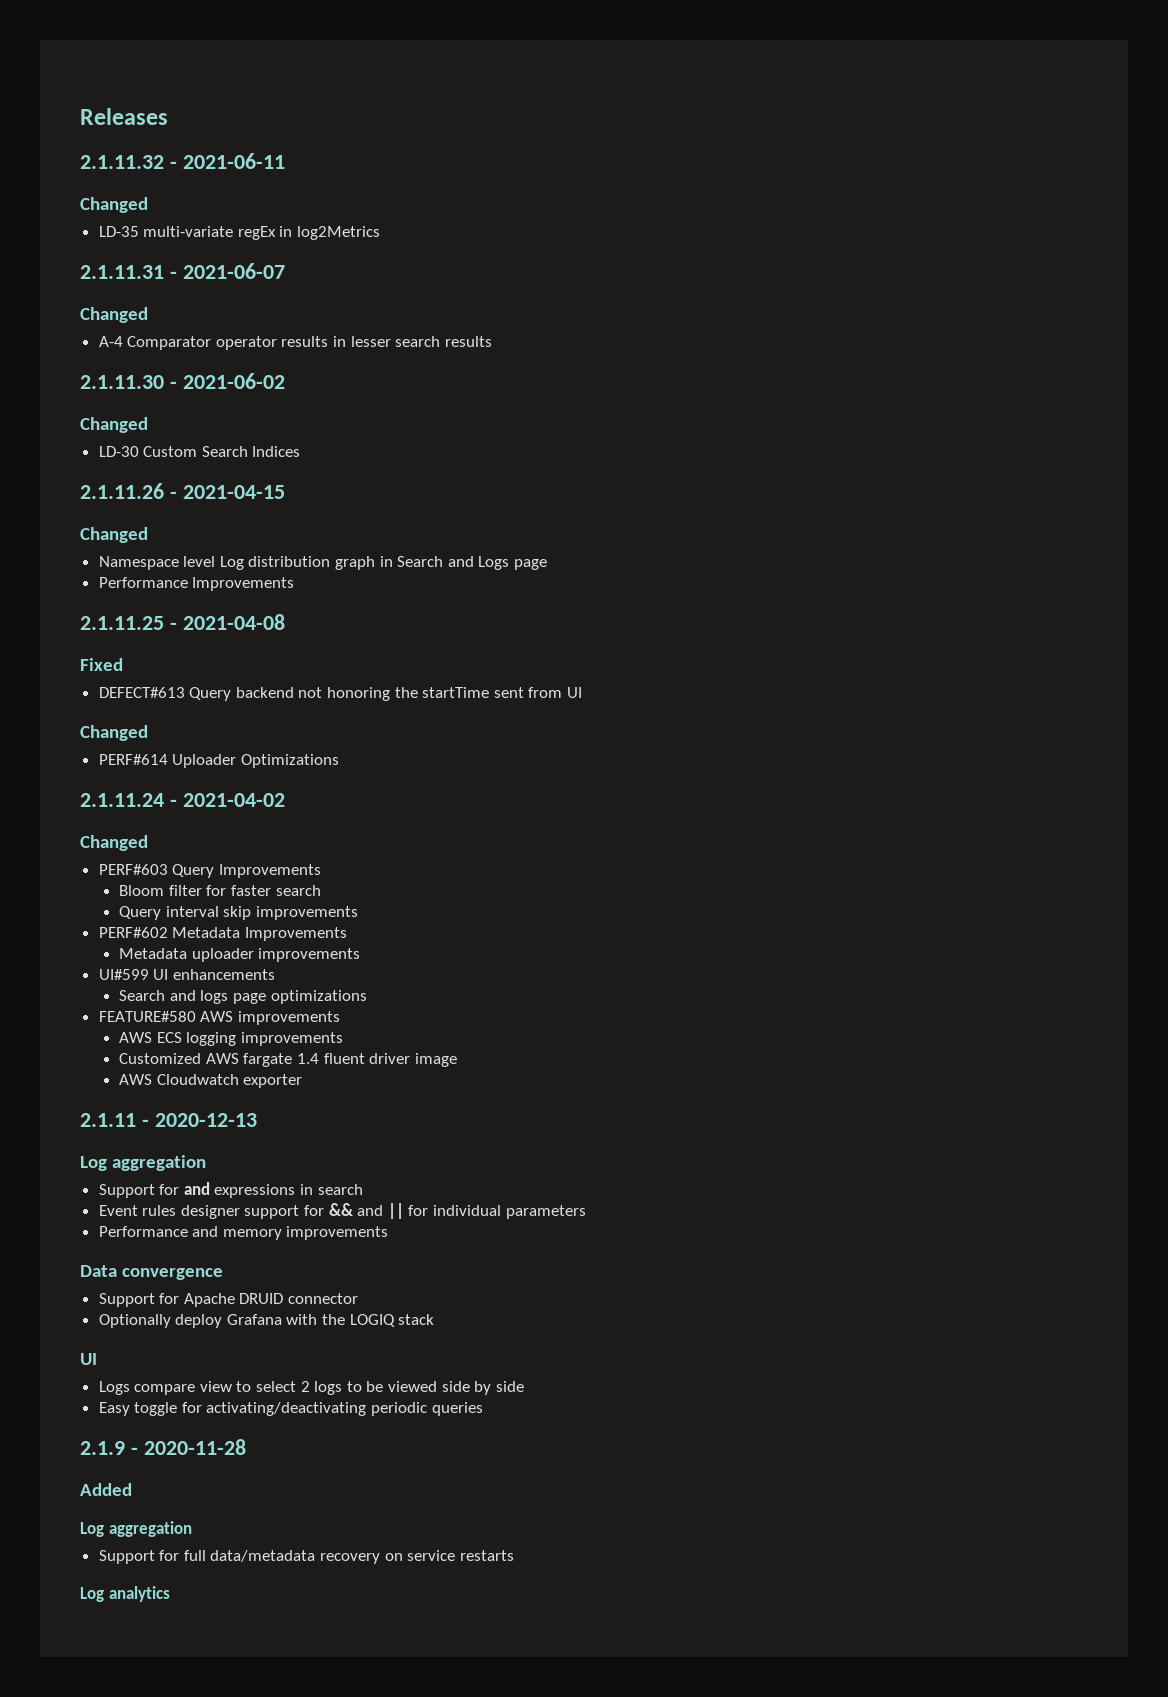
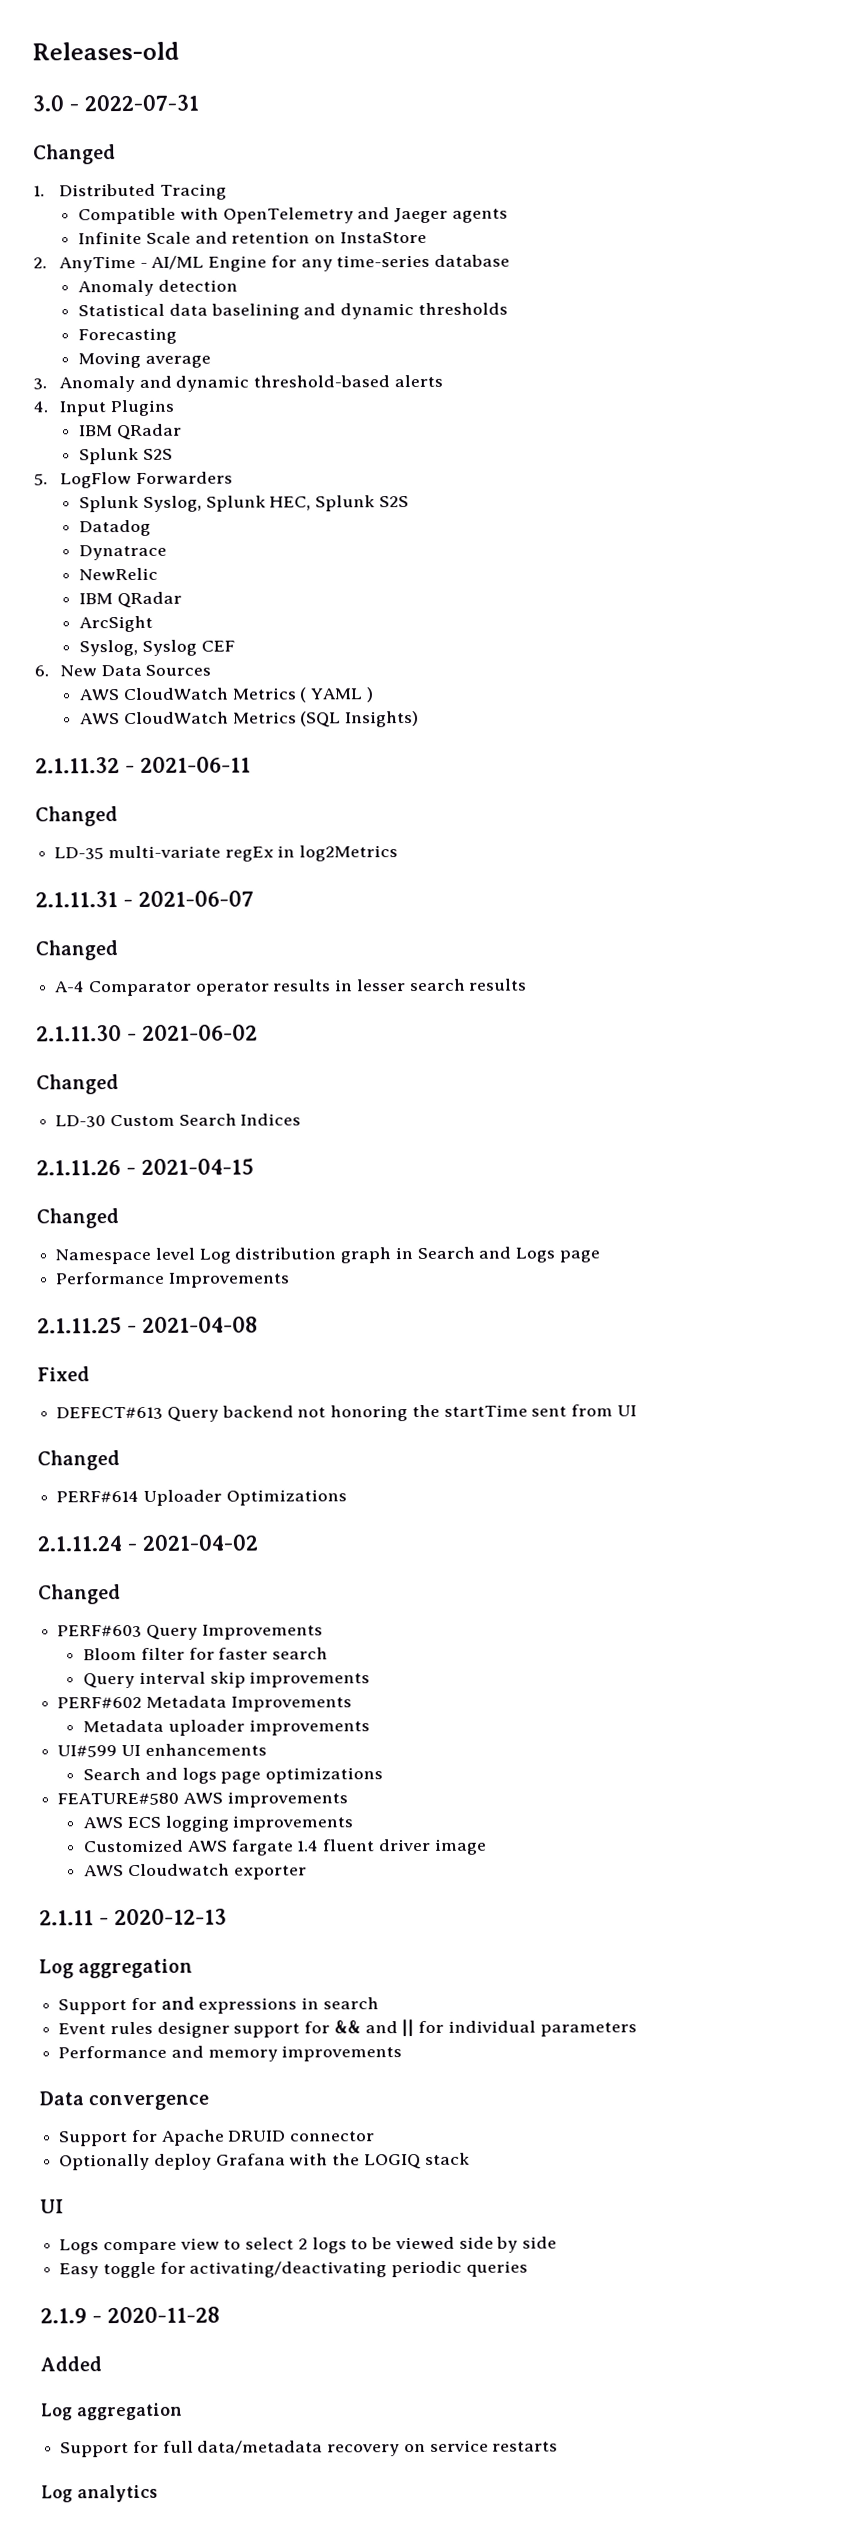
- Releases
+ Releases-old
+ 3.0 - 2022-07-31
+ Changed
+ 1. Distributed Tracing
+ Compatible with OpenTelemetry and Jaeger agents
+ Infinite Scale and retention on InstaStore
+ 2. AnyTime - AI/ML Engine for any time-series database
+ Anomaly detection
+ Statistical data baselining and dynamic thresholds
+ Forecasting
+ Moving average
+ 3. Anomaly and dynamic threshold-based alerts
+ 4. Input Plugins
+ IBM QRadar
+ Splunk S2S
+ 5. LogFlow Forwarders
+ Splunk Syslog, Splunk HEC, Splunk S2S
+ Datadog
+ Dynatrace
+ NewRelic
+ IBM QRadar
+ ArcSight
+ Syslog, Syslog CEF
+ 6. New Data Sources
+ AWS CloudWatch Metrics ( YAML )
+ AWS CloudWatch Metrics (SQL Insights)

